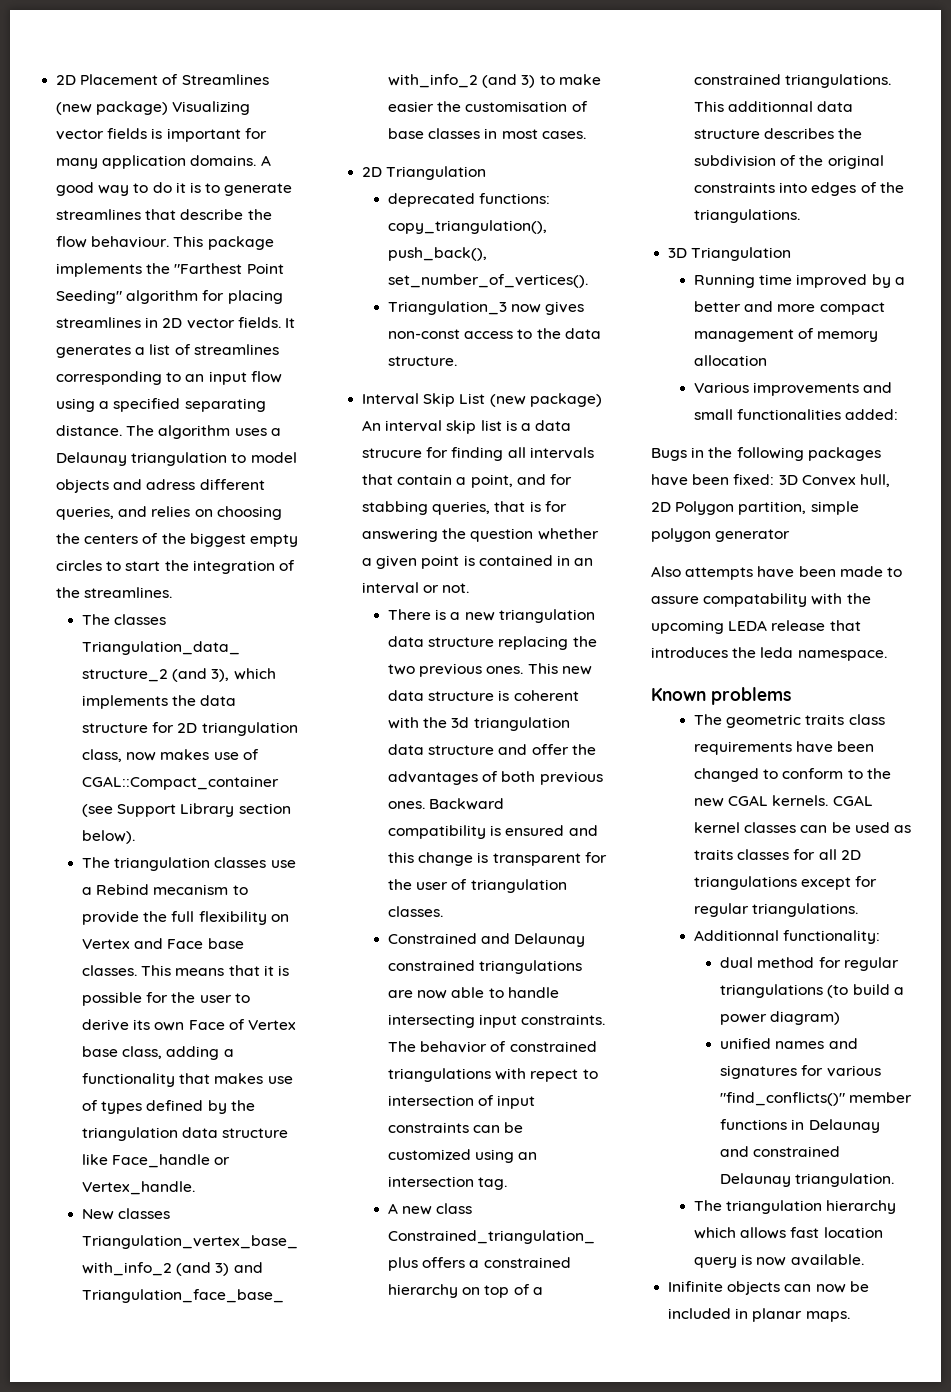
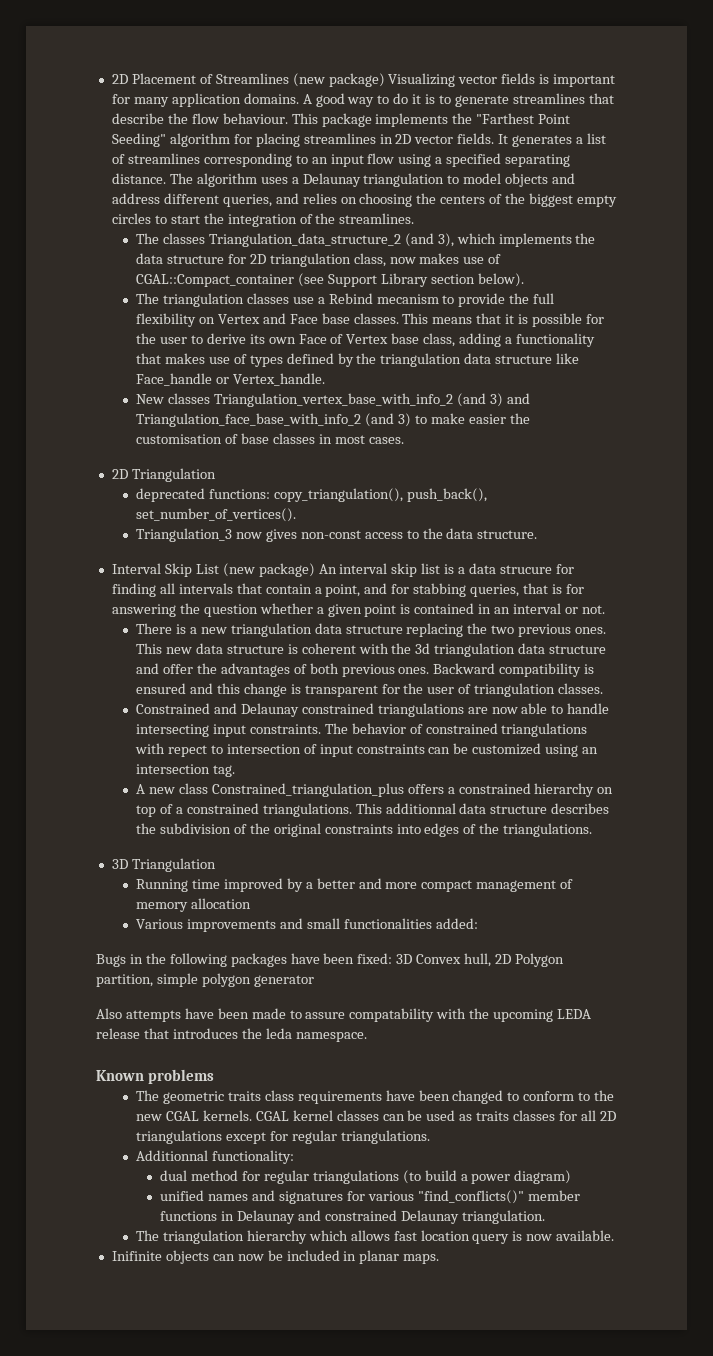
- The algorithm uses a Delaunay triangulation to model objects and adress different queries, and relies on choosing the centers of the biggest empty circles to start the integration of the streamlines.
+ The algorithm uses a Delaunay triangulation to model objects and address different queries, and relies on choosing the centers of the biggest empty circles to start the integration of the streamlines.

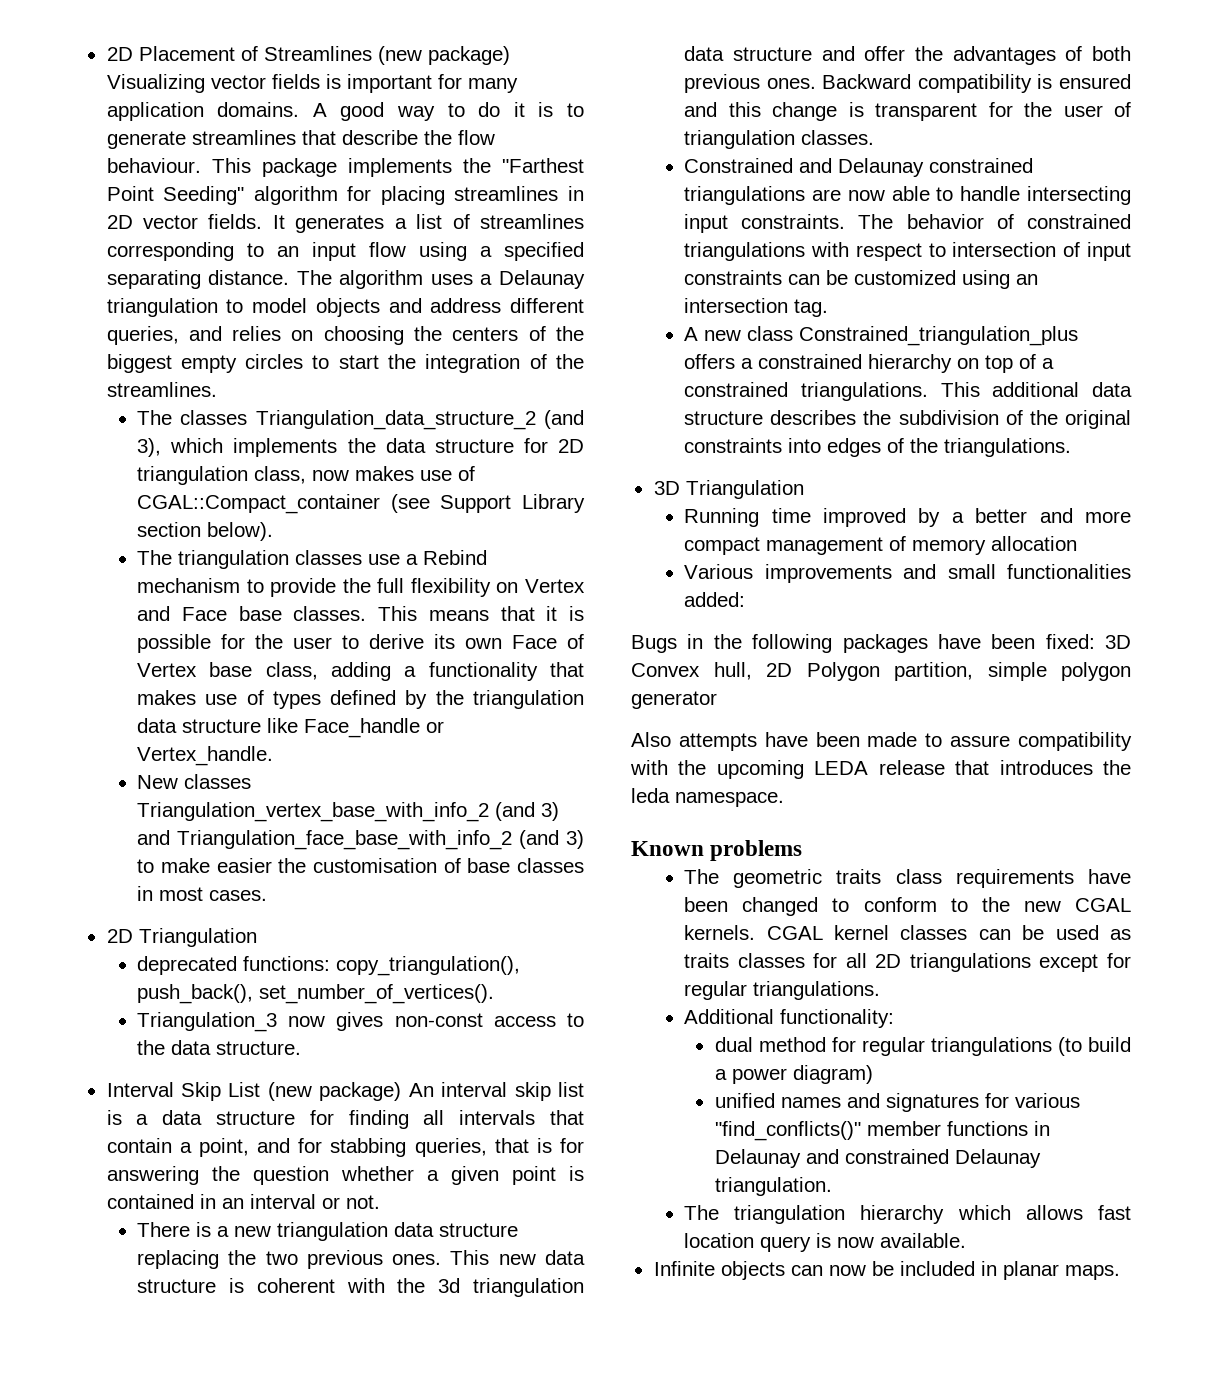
- The triangulation classes use a Rebind mecanism to provide the full flexibility on Vertex and Face base classes.
+ The triangulation classes use a Rebind mechanism to provide the full flexibility on Vertex and Face base classes.
- Interval Skip List (new package) An interval skip list is a data strucure for finding all intervals that contain a point, and for stabbing queries, that is for answering the question whether a given point is contained in an interval or not.
+ Interval Skip List (new package) An interval skip list is a data structure for finding all intervals that contain a point, and for stabbing queries, that is for answering the question whether a given point is contained in an interval or not.
- The behavior of constrained triangulations with repect to intersection of input constraints can be customized using an intersection tag.
+ The behavior of constrained triangulations with respect to intersection of input constraints can be customized using an intersection tag.
- This additionnal data structure describes the subdivision of the original constraints into edges of the triangulations.
+ This additional data structure describes the subdivision of the original constraints into edges of the triangulations.
- Also attempts have been made to assure compatability with the upcoming LEDA release that introduces the leda namespace.
+ Also attempts have been made to assure compatibility with the upcoming LEDA release that introduces the leda namespace.
- Additionnal functionality:
+ Additional functionality:
- Inifinite objects can now be included in planar maps.
+ Infinite objects can now be included in planar maps.

